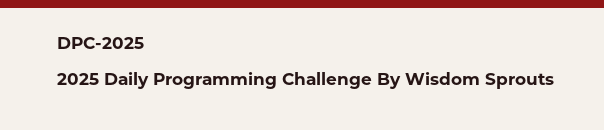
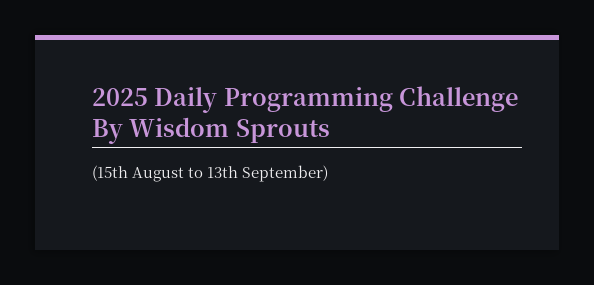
- DPC-2025
+ (15th August to 13th September)

